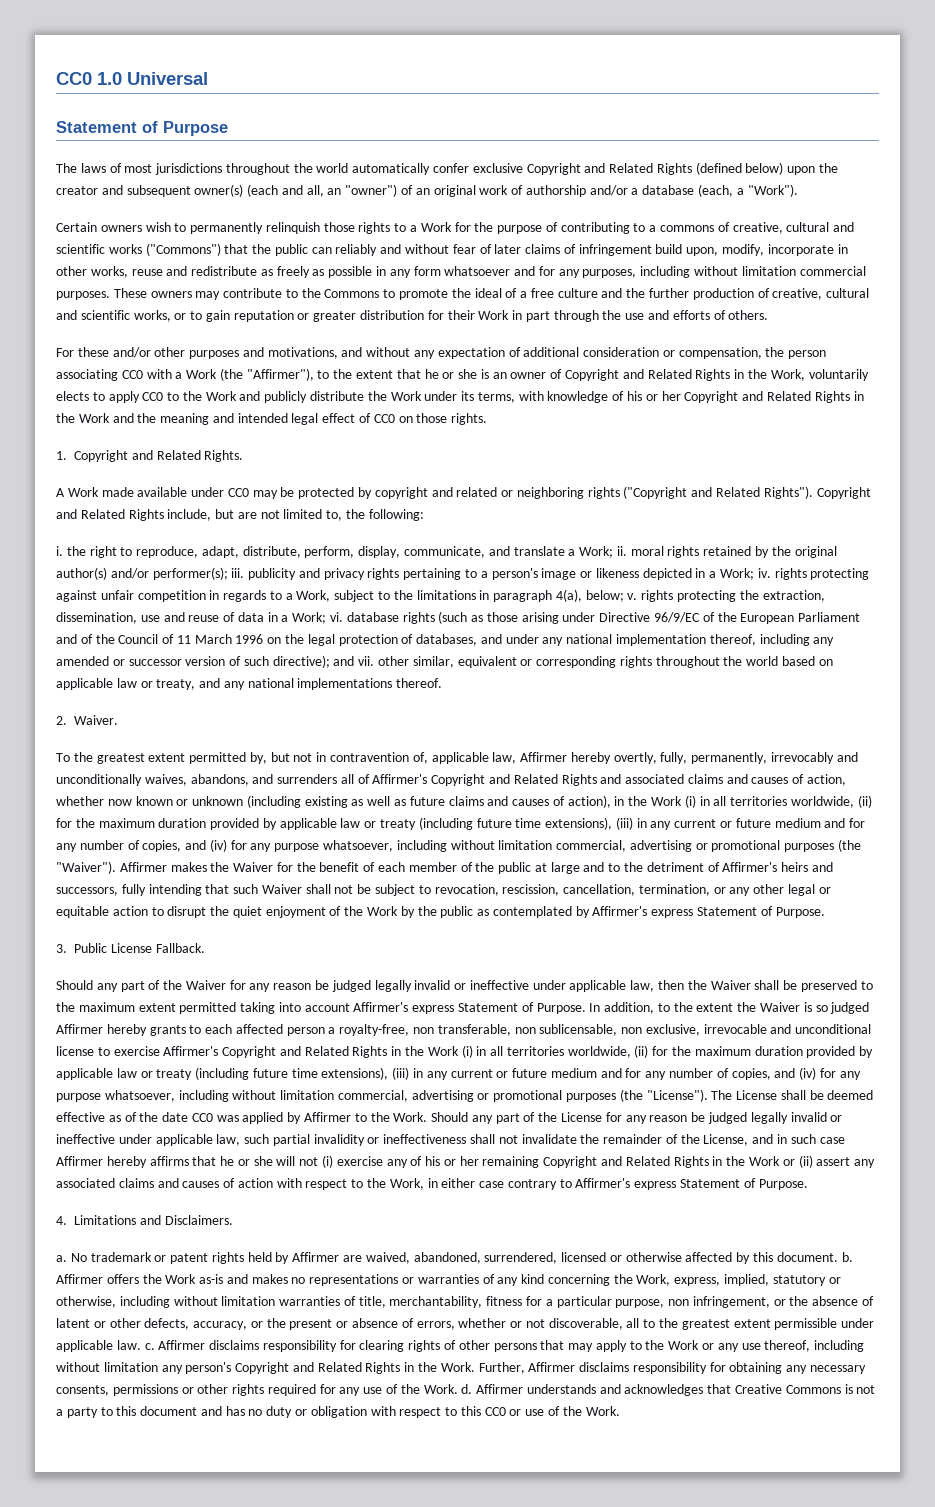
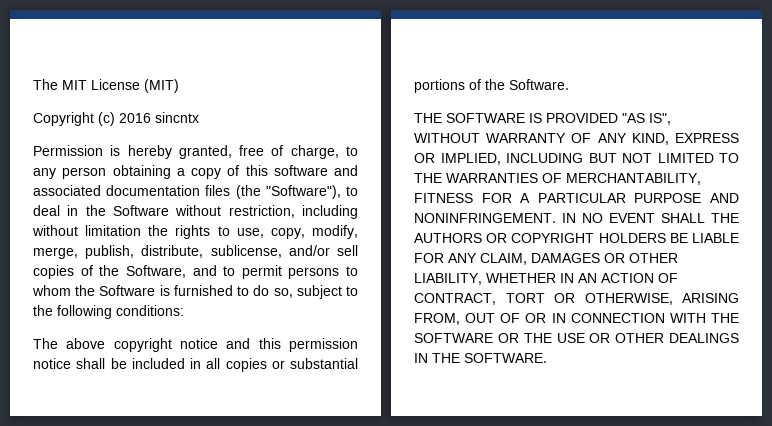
- CC0 1.0 Universal
- Statement of Purpose
- The laws of most jurisdictions throughout the world automatically confer exclusive Copyright and Related Rights (defined below) upon the creator and subsequent owner(s) (each and all, an "owner") of an original work of authorship and/or a database (each, a "Work").
- Certain owners wish to permanently relinquish those rights to a Work for the purpose of contributing to a commons of creative, cultural and scientific works ("Commons") that the public can reliably and without fear of later claims of infringement build upon, modify, incorporate in other works, reuse and redistribute as freely as possible in any form whatsoever and for any purposes, including without limitation commercial purposes. These owners may contribute to the Commons to promote the ideal of a free culture and the further production of creative, cultural and scientific works, or to gain reputation or greater distribution for their Work in part through the use and efforts of others.
- For these and/or other purposes and motivations, and without any expectation of additional consideration or compensation, the person associating CC0 with a Work (the "Affirmer"), to the extent that he or she is an owner of Copyright and Related Rights in the Work, voluntarily elects to apply CC0 to the Work and publicly distribute the Work under its terms, with knowledge of his or her Copyright and Related Rights in the Work and the meaning and intended legal effect of CC0 on those rights.
- 1. Copyright and Related Rights.
- A Work made available under CC0 may be protected by copyright and related or neighboring rights ("Copyright and Related Rights"). Copyright and Related Rights include, but are not limited to, the following:
- i. the right to reproduce, adapt, distribute, perform, display, communicate, and translate a Work; ii. moral rights retained by the original author(s) and/or performer(s); iii. publicity and privacy rights pertaining to a person's image or likeness depicted in a Work; iv. rights protecting against unfair competition in regards to a Work, subject to the limitations in paragraph 4(a), below; v. rights protecting the extraction, dissemination, use and reuse of data in a Work; vi. database rights (such as those arising under Directive 96/9/EC of the European Parliament and of the Council of 11 March 1996 on the legal protection of databases, and under any national implementation thereof, including any amended or successor version of such directive); and vii. other similar, equivalent or corresponding rights throughout the world based on applicable law or treaty, and any national implementations thereof.
- 2. Waiver.
- To the greatest extent permitted by, but not in contravention of, applicable law, Affirmer hereby overtly, fully, permanently, irrevocably and unconditionally waives, abandons, and surrenders all of Affirmer's Copyright and Related Rights and associated claims and causes of action, whether now known or unknown (including existing as well as future claims and causes of action), in the Work (i) in all territories worldwide, (ii) for the maximum duration provided by applicable law or treaty (including future time extensions), (iii) in any current or future medium and for any number of copies, and (iv) for any purpose whatsoever, including without limitation commercial, advertising or promotional purposes (the "Waiver"). Affirmer makes the Waiver for the benefit of each member of the public at large and to the detriment of Affirmer's heirs and successors, fully intending that such Waiver shall not be subject to revocation, rescission, cancellation, termination, or any other legal or equitable action to disrupt the quiet enjoyment of the Work by the public as contemplated by Affirmer's express Statement of Purpose.
- 3. Public License Fallback.
- Should any part of the Waiver for any reason be judged legally invalid or ineffective under applicable law, then the Waiver shall be preserved to the maximum extent permitted taking into account Affirmer's express Statement of Purpose. In addition, to the extent the Waiver is so judged Affirmer hereby grants to each affected person a royalty-free, non transferable, non sublicensable, non exclusive, irrevocable and unconditional license to exercise Affirmer's Copyright and Related Rights in the Work (i) in all territories worldwide, (ii) for the maximum duration provided by applicable law or treaty (including future time extensions), (iii) in any current or future medium and for any number of copies, and (iv) for any purpose whatsoever, including without limitation commercial, advertising or promotional purposes (the "License"). The License shall be deemed effective as of the date CC0 was applied by Affirmer to the Work. Should any part of the License for any reason be judged legally invalid or ineffective under applicable law, such partial invalidity or ineffectiveness shall not invalidate the remainder of the License, and in such case Affirmer hereby affirms that he or she will not (i) exercise any of his or her remaining Copyright and Related Rights in the Work or (ii) assert any associated claims and causes of action with respect to the Work, in either case contrary to Affirmer's express Statement of Purpose.
- 4. Limitations and Disclaimers.
- a. No trademark or patent rights held by Affirmer are waived, abandoned, surrendered, licensed or otherwise affected by this document. b. Affirmer offers the Work as-is and makes no representations or warranties of any kind concerning the Work, express, implied, statutory or otherwise, including without limitation warranties of title, merchantability, fitness for a particular purpose, non infringement, or the absence of latent or other defects, accuracy, or the present or absence of errors, whether or not discoverable, all to the greatest extent permissible under applicable law. c. Affirmer disclaims responsibility for clearing rights of other persons that may apply to the Work or any use thereof, including without limitation any person's Copyright and Related Rights in the Work. Further, Affirmer disclaims responsibility for obtaining any necessary consents, permissions or other rights required for any use of the Work. d. Affirmer understands and acknowledges that Creative Commons is not a party to this document and has no duty or obligation with respect to this CC0 or use of the Work.
+ The MIT License (MIT)
+ Copyright (c) 2016 sincntx
+ Permission is hereby granted, free of charge, to any person obtaining a copy of this software and associated documentation files (the "Software"), to deal in the Software without restriction, including without limitation the rights to use, copy, modify, merge, publish, distribute, sublicense, and/or sell copies of the Software, and to permit persons to whom the Software is furnished to do so, subject to the following conditions:
+ The above copyright notice and this permission notice shall be included in all copies or substantial portions of the Software.
+ THE SOFTWARE IS PROVIDED "AS IS", WITHOUT WARRANTY OF ANY KIND, EXPRESS OR IMPLIED, INCLUDING BUT NOT LIMITED TO THE WARRANTIES OF MERCHANTABILITY, FITNESS FOR A PARTICULAR PURPOSE AND NONINFRINGEMENT. IN NO EVENT SHALL THE AUTHORS OR COPYRIGHT HOLDERS BE LIABLE FOR ANY CLAIM, DAMAGES OR OTHER LIABILITY, WHETHER IN AN ACTION OF CONTRACT, TORT OR OTHERWISE, ARISING FROM, OUT OF OR IN CONNECTION WITH THE SOFTWARE OR THE USE OR OTHER DEALINGS IN THE SOFTWARE.

